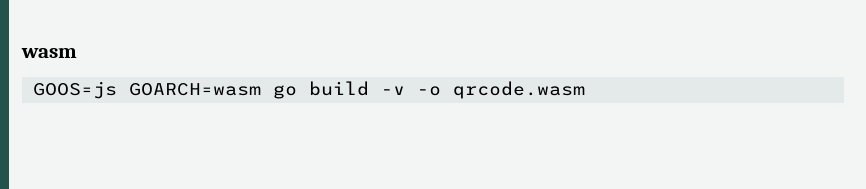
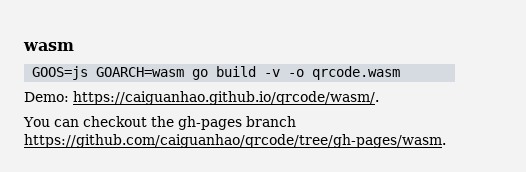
+ Demo: https://caiguanhao.github.io/qrcode/wasm/.
+ You can checkout the gh-pages branch https://github.com/caiguanhao/qrcode/tree/gh-pages/wasm.

